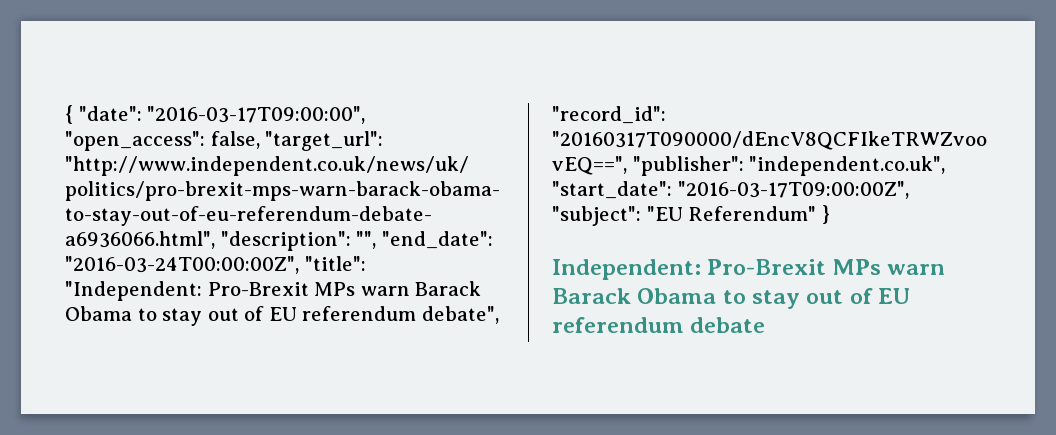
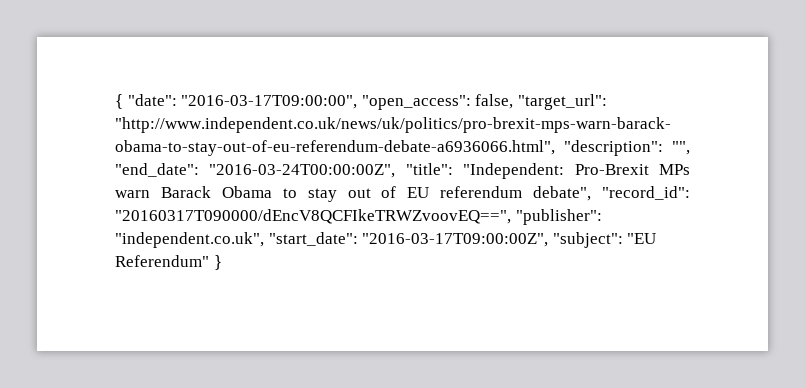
- Independent: Pro-Brexit MPs warn Barack Obama to stay out of EU referendum debate

